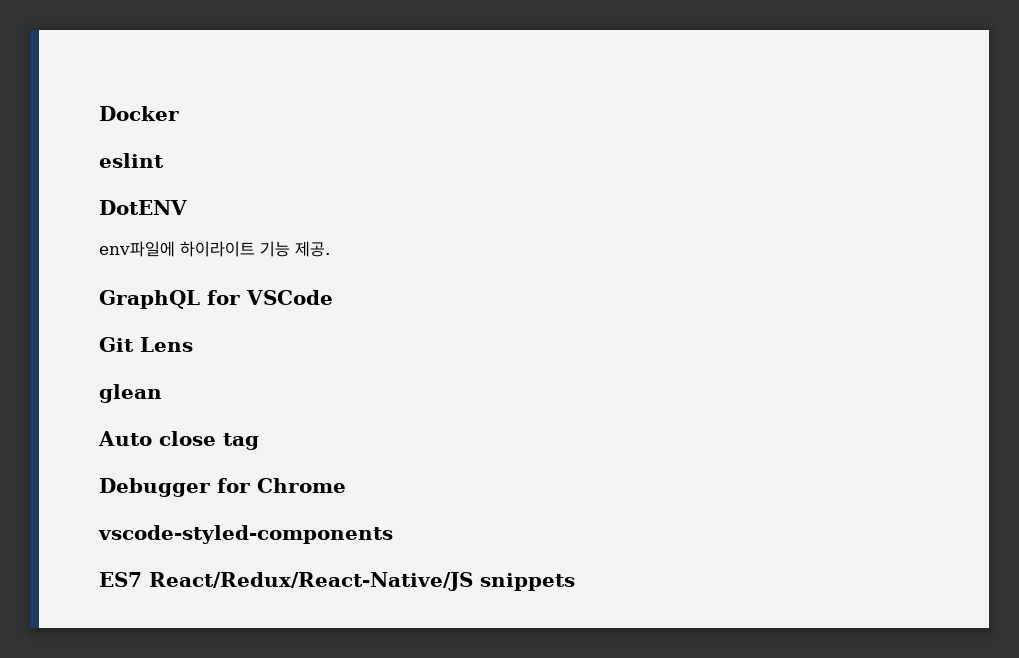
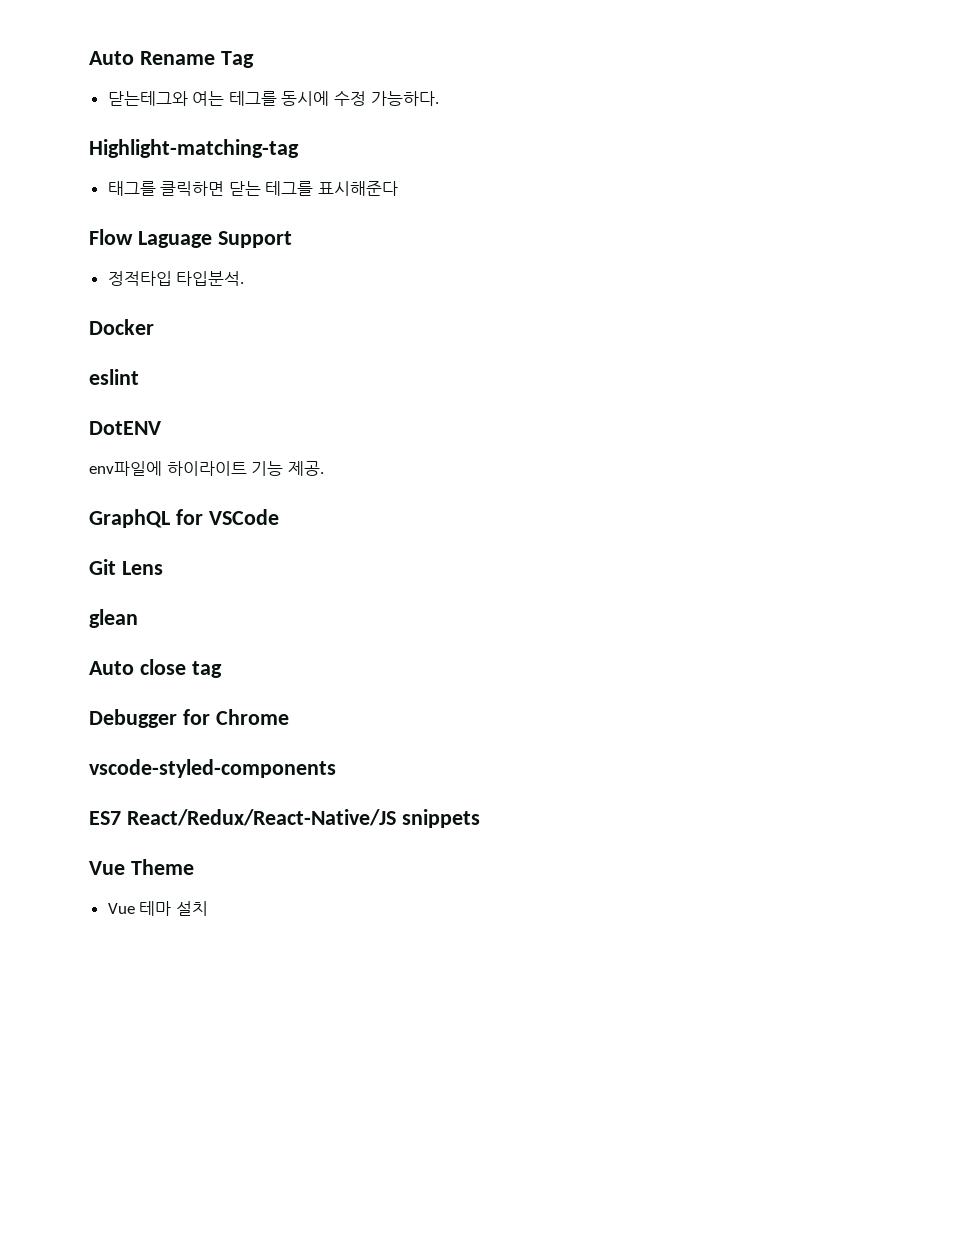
+ Auto Rename Tag
+ 닫는테그와 여는 테그를 동시에 수정 가능하다.
+ Highlight-matching-tag
+ 태그를 클릭하면 닫는 테그를 표시해준다
+ Flow Laguage Support
+ 정적타입 타입분석.
+ Vue Theme
+ Vue 테마 설치

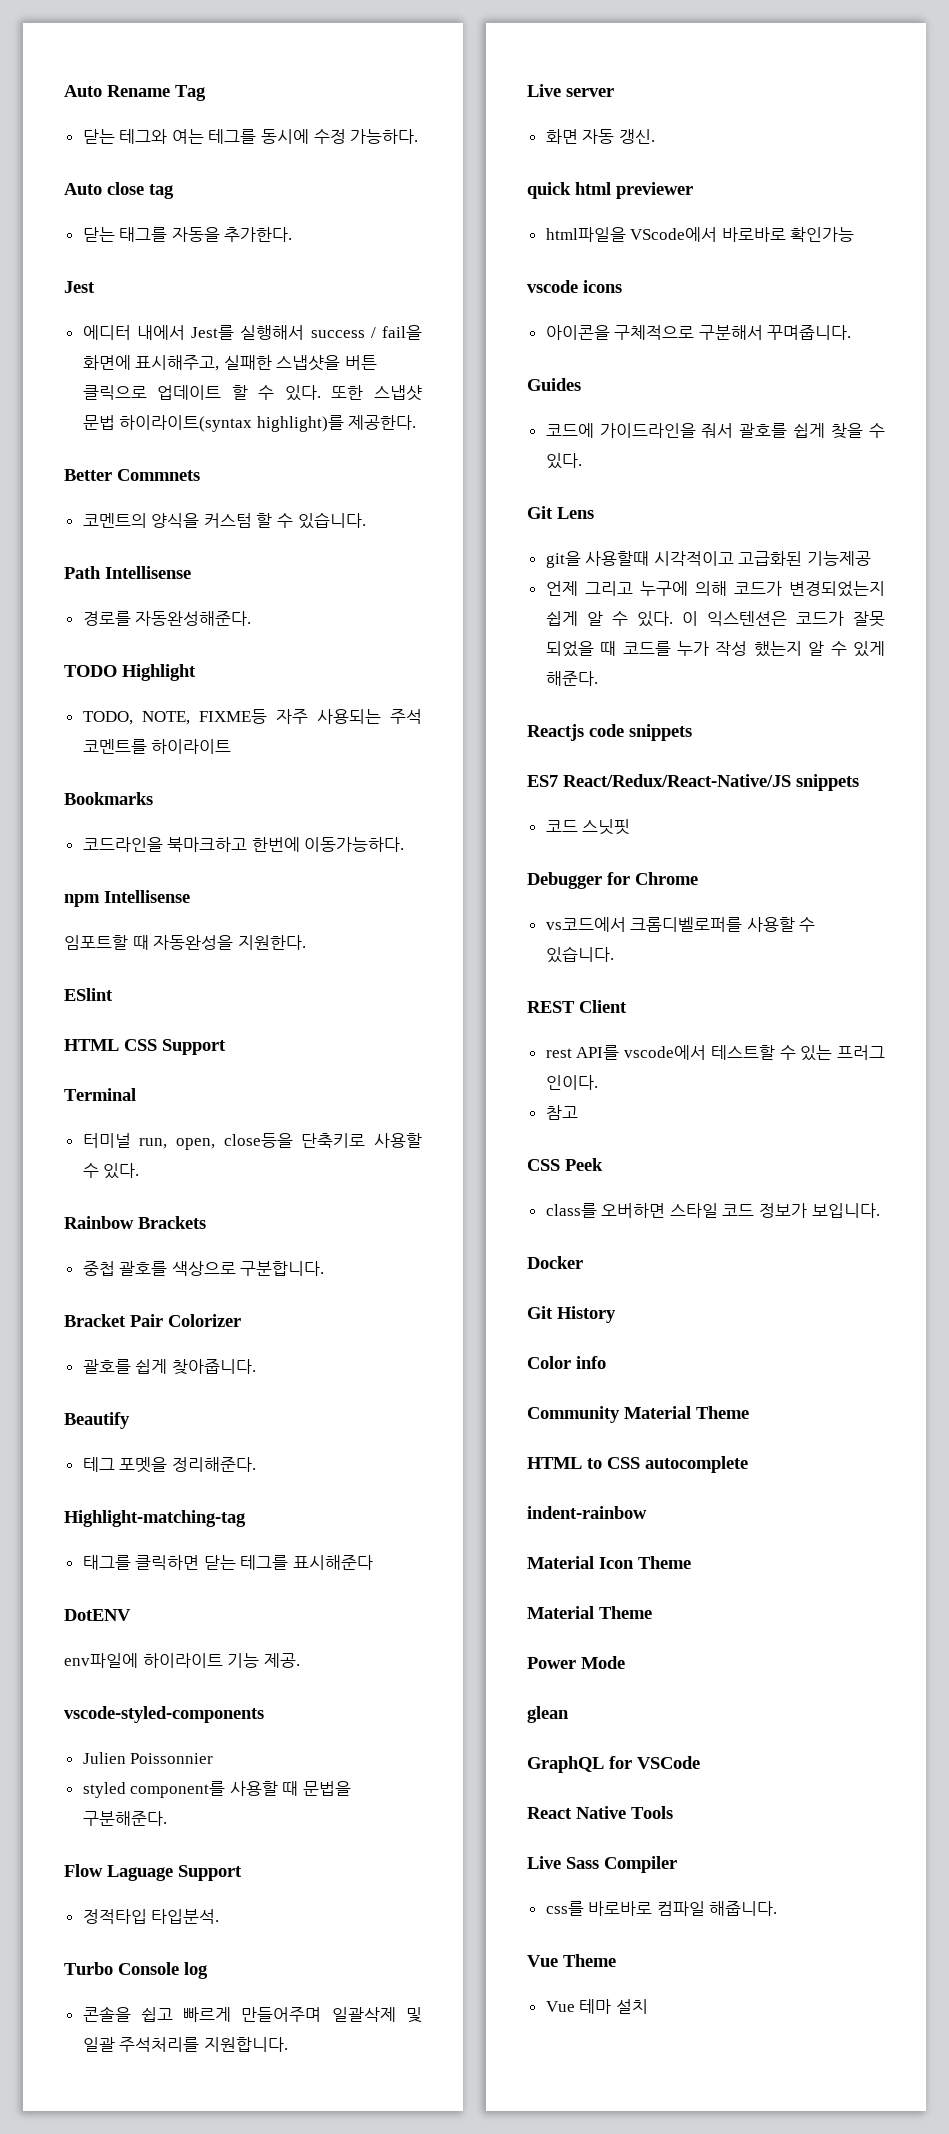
- 닫는테그와 여는 테그를 동시에 수정 가능하다.
+ 닫는 테그와 여는 테그를 동시에 수정 가능하다.
+ Auto close tag
+ 닫는 태그를 자동을 추가한다.
+ Jest
+ 에디터 내에서 Jest를 실행해서 success / fail을 화면에 표시해주고, 실패한 스냅샷을 버튼 클릭으로 업데이트 할 수 있다. 또한 스냅샷 문법 하이라이트(syntax highlight)를 제공한다.
+ Better Commnets
+ 코멘트의 양식을 커스텀 할 수 있습니다.
+ Path Intellisense
+ 경로를 자동완성해준다.
+ TODO Highlight
+ TODO, NOTE, FIXME등 자주 사용되는 주석 코멘트를 하이라이트
+ Bookmarks
+ 코드라인을 북마크하고 한번에 이동가능하다.
+ npm Intellisense
+ 임포트할 때 자동완성을 지원한다.
+ ESlint
+ HTML CSS Support
+ Terminal
+ 터미널 run, open, close등을 단축키로 사용할 수 있다.
+ Rainbow Brackets
+ 중첩 괄호를 색상으로 구분합니다.
+ Bracket Pair Colorizer
+ 괄호를 쉽게 찾아줍니다.
+ Beautify
+ 테그 포멧을 정리해준다.
+ DotENV
+ env파일에 하이라이트 기능 제공.
+ vscode-styled-components
+ Julien Poissonnier
+ styled component를 사용할 때 문법을 구분해준다.
+ Turbo Console log
+ 콘솔을 쉽고 빠르게 만들어주며 일괄삭제 및 일괄 주석처리를 지원합니다.
+ Live server
+ 화면 자동 갱신.
+ quick html previewer
+ html파일을 VScode에서 바로바로 확인가능
+ vscode icons
+ 아이콘을 구체적으로 구분해서 꾸며줍니다.
+ Guides
+ 코드에 가이드라인을 줘서 괄호를 쉽게 찾을 수 있다.
+ Git Lens
+ git을 사용할때 시각적이고 고급화된 기능제공
+ 언제 그리고 누구에 의해 코드가 변경되었는지 쉽게 알 수 있다. 이 익스텐션은 코드가 잘못 되었을 때 코드를 누가 작성 했는지 알 수 있게 해준다.
+ Reactjs code snippets
+ ES7 React/Redux/React-Native/JS snippets
+ 코드 스닛핏
+ Debugger for Chrome
+ vs코드에서 크롬디벨로퍼를 사용할 수 있습니다.
+ REST Client
+ rest API를 vscode에서 테스트할 수 있는 프러그 인이다.
+ 참고
+ CSS Peek
+ class를 오버하면 스타일 코드 정보가 보입니다.
  Docker
- eslint
- DotENV
- env파일에 하이라이트 기능 제공.
+ Git History
+ Color info
+ Community Material Theme
+ HTML to CSS autocomplete
+ indent-rainbow
+ Material Icon Theme
+ Material Theme
+ Power Mode
+ glean
  GraphQL for VSCode
- Git Lens
- glean
- Auto close tag
- Debugger for Chrome
- vscode-styled-components
- ES7 React/Redux/React-Native/JS snippets
+ React Native Tools
+ Live Sass Compiler
+ css를 바로바로 컴파일 해줍니다.

